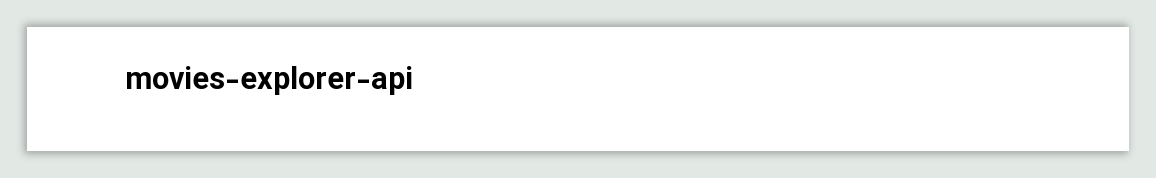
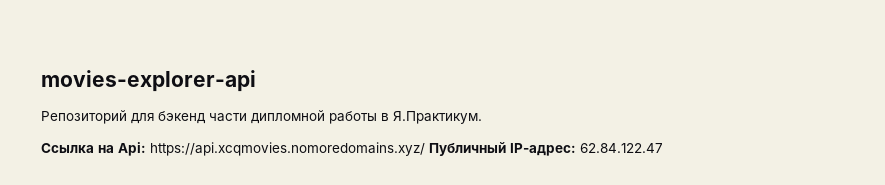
+ Репозиторий для бэкенд части дипломной работы в Я.Практикум.
+ Ссылка на Api: https://api.xcqmovies.nomoredomains.xyz/ Публичный IP-адрес: 62.84.122.47

